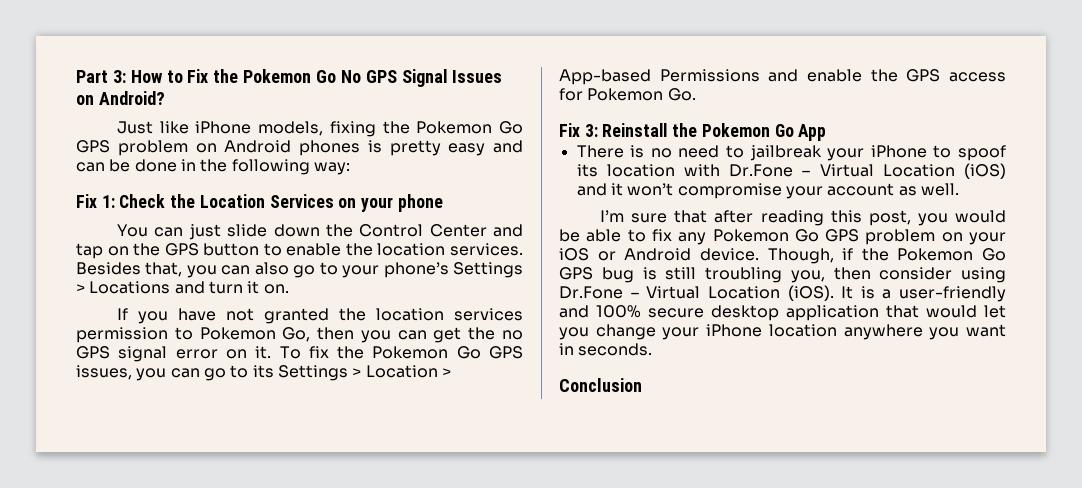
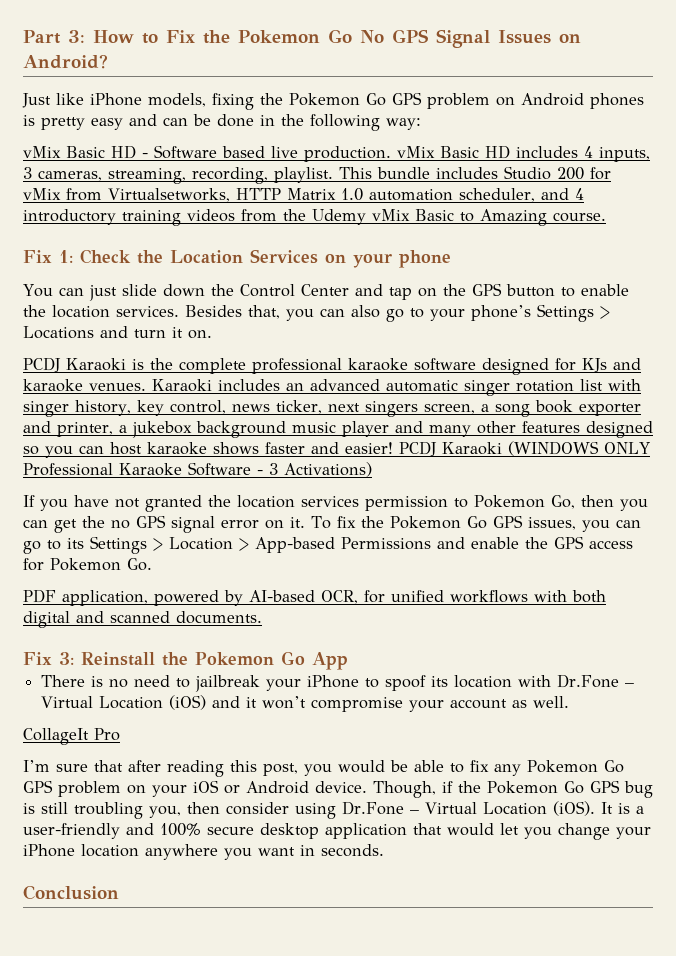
+ vMix Basic HD - Software based live production. vMix Basic HD includes 4 inputs, 3 cameras, streaming, recording, playlist. This bundle includes Studio 200 for vMix from Virtualsetworks, HTTP Matrix 1.0 automation scheduler, and 4 introductory training videos from the Udemy vMix Basic to Amazing course.
+ PCDJ Karaoki is the complete professional karaoke software designed for KJs and karaoke venues. Karaoki includes an advanced automatic singer rotation list with singer history, key control, news ticker, next singers screen, a song book exporter and printer, a jukebox background music player and many other features designed so you can host karaoke shows faster and easier! PCDJ Karaoki (WINDOWS ONLY Professional Karaoke Software - 3 Activations)
+ PDF application, powered by AI-based OCR, for unified workflows with both digital and scanned documents.
+ CollageIt Pro

